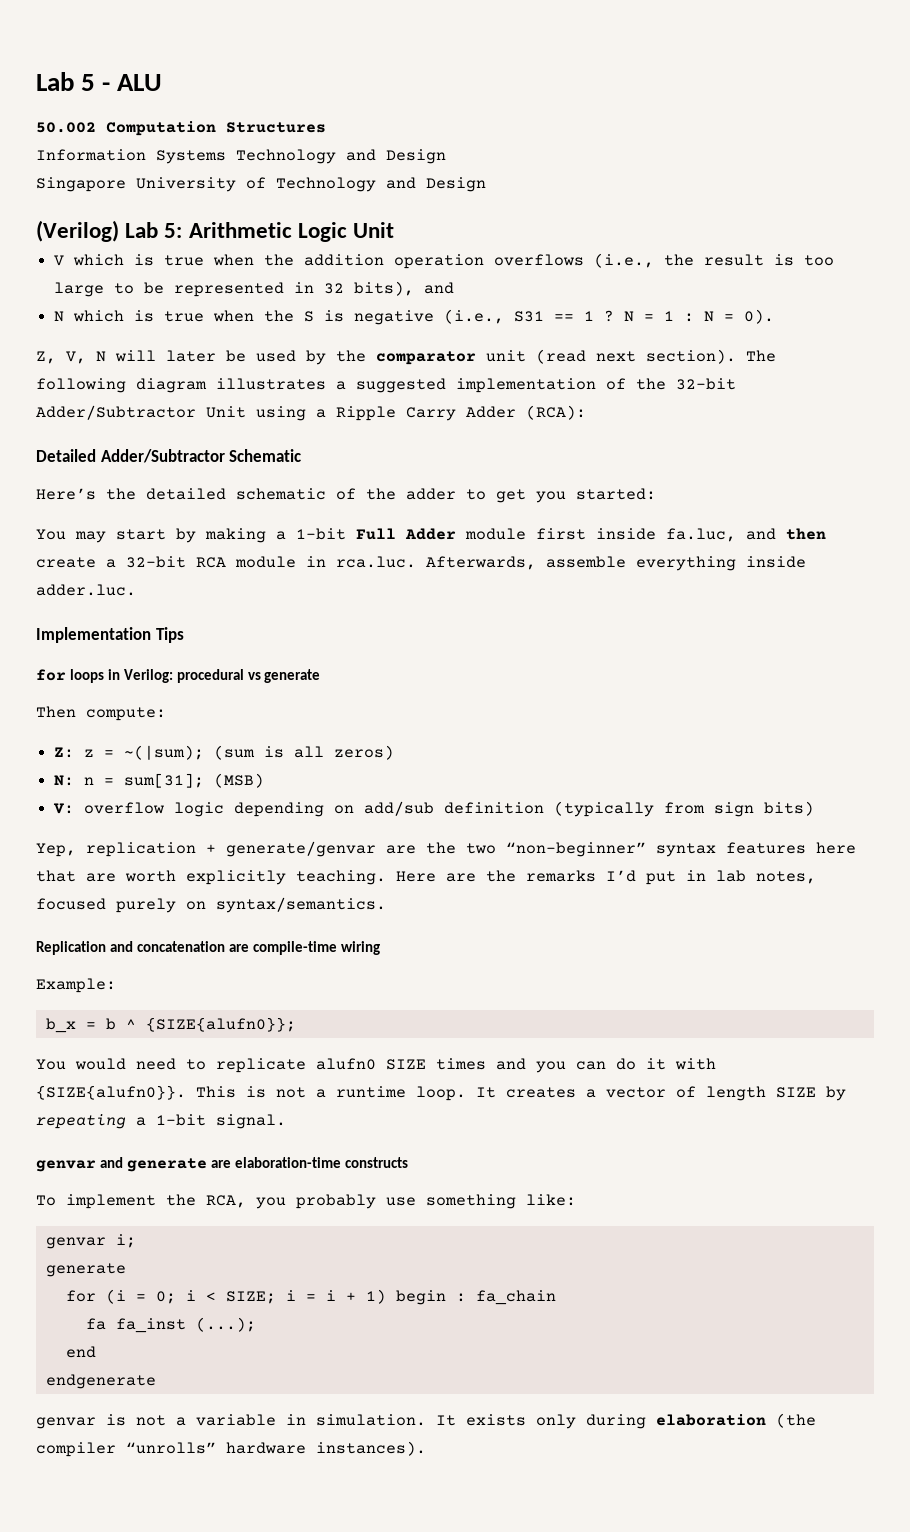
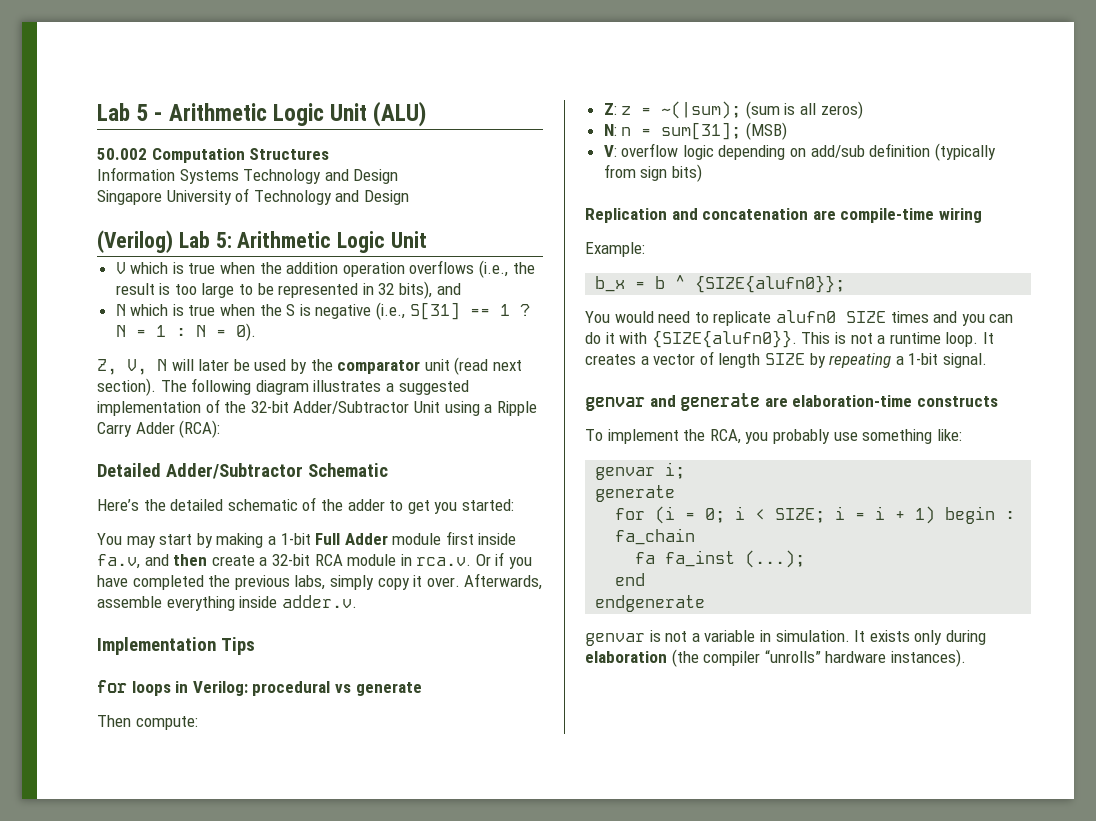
- Lab 5 - ALU
+ Lab 5 - Arithmetic Logic Unit (ALU)
- N which is true when the S is negative (i.e., S31 == 1 ?
+ N which is true when the S is negative (i.e., S[31] == 1 ?
- You may start by making a 1-bit Full Adder module first inside fa.luc, and then create a 32-bit RCA module in rca.luc. Afterwards, assemble everything inside adder.luc.
+ You may start by making a 1-bit Full Adder module first inside fa.v, and then create a 32-bit RCA module in rca.v. Or if you have completed the previous labs, simply copy it over. Afterwards, assemble everything inside adder.v.
- Yep, replication + generate/genvar are the two “non-beginner” syntax features here that are worth explicitly teaching. Here are the remarks I’d put in lab notes, focused purely on syntax/semantics.

